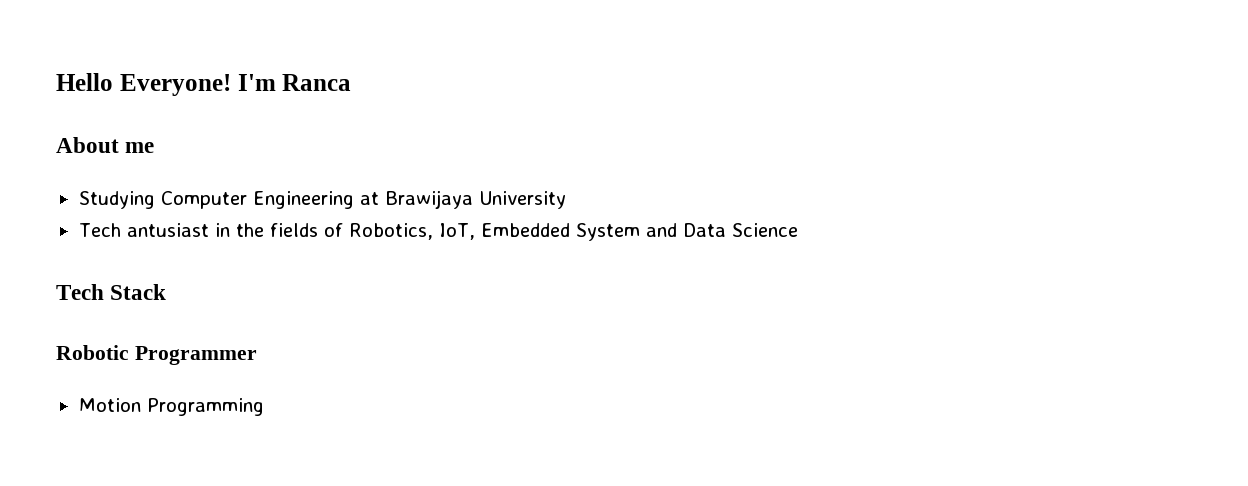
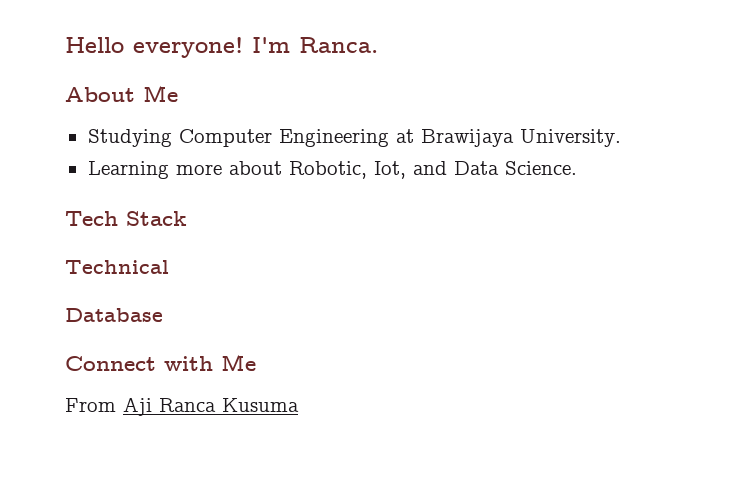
- Hello Everyone! I'm Ranca
+ Hello everyone! I'm Ranca.
- About me
+ About Me
- Studying Computer Engineering at Brawijaya University
- Tech antusiast in the fields of Robotics, IoT, Embedded System and Data Science
+ Studying Computer Engineering at Brawijaya University.
+ Learning more about Robotic, Iot, and Data Science.
- Robotic Programmer
- Motion Programming
+ Technical
+ Database
+ Connect with Me
+ From Aji Ranca Kusuma

